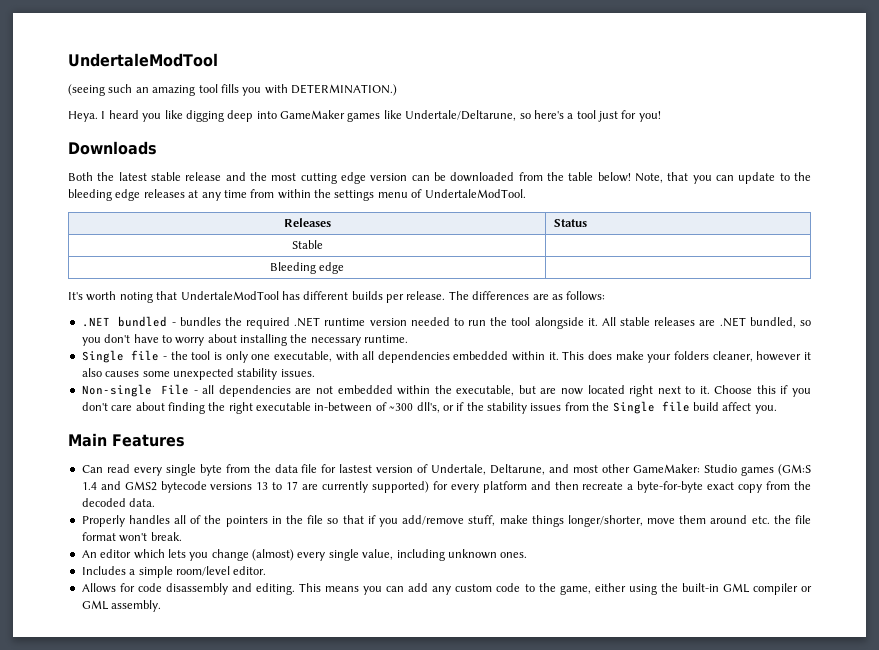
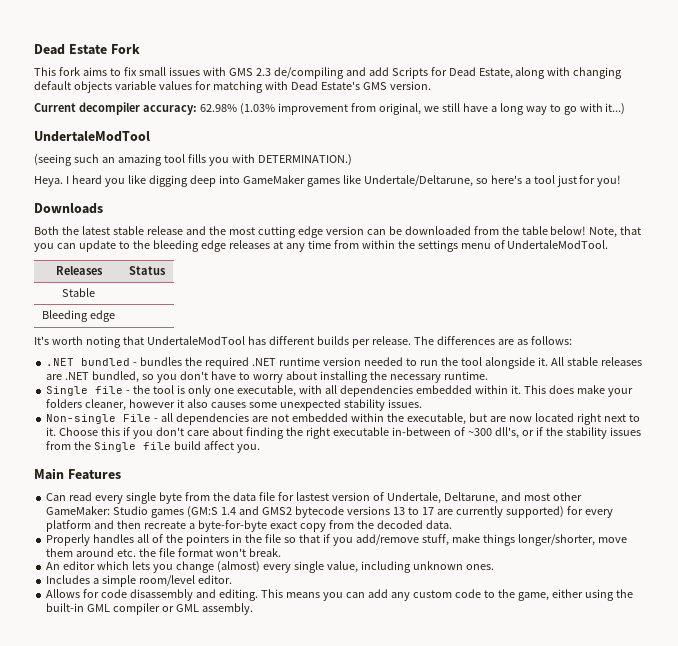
+ Dead Estate Fork
+ This fork aims to fix small issues with GMS 2.3 de/compiling and add Scripts for Dead Estate, along with changing default objects variable values for matching with Dead Estate's GMS version.
+ Current decompiler accuracy: 62.98% (1.03% improvement from original, we still have a long way to go with it...)

